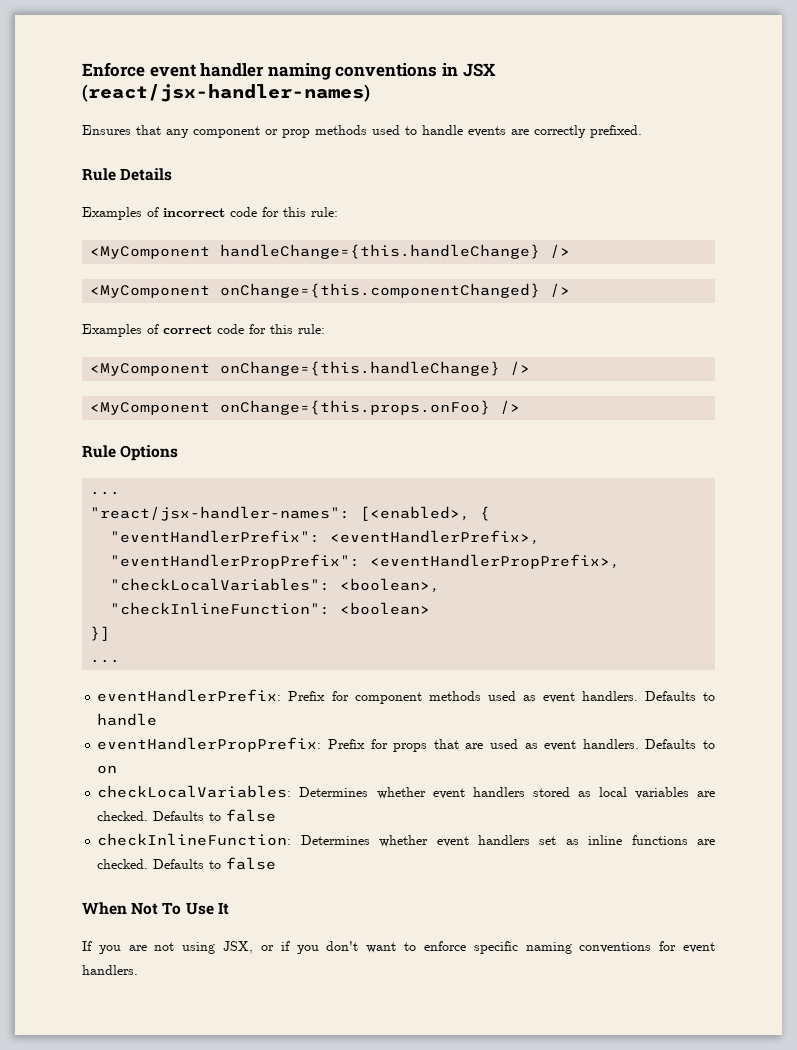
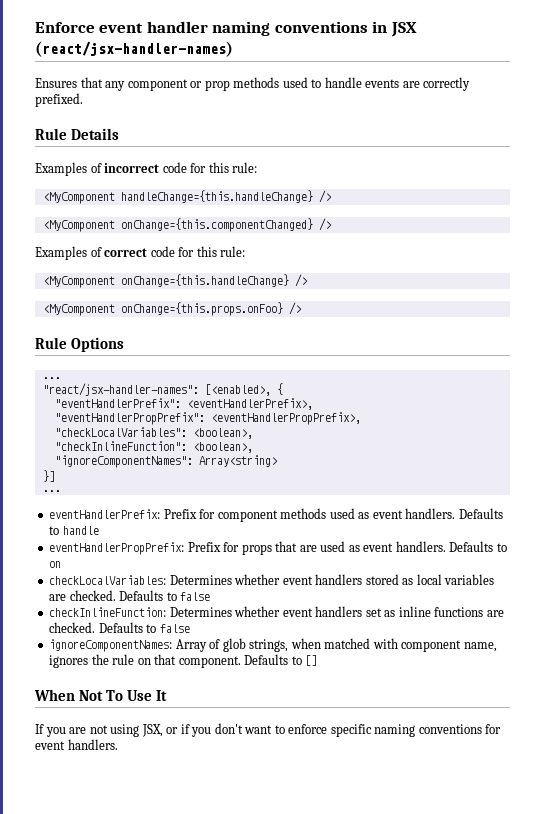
- "checkInlineFunction": <boolean>
+ "checkInlineFunction": <boolean>,
+ "ignoreComponentNames": Array<string>
+ ignoreComponentNames: Array of glob strings, when matched with component name, ignores the rule on that component. Defaults to []

